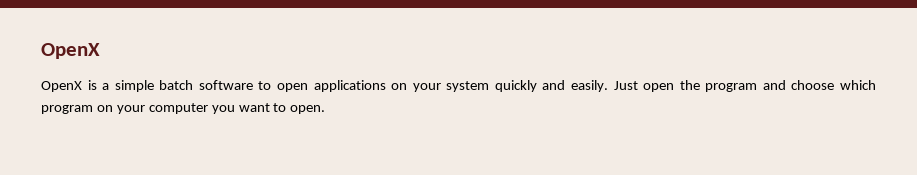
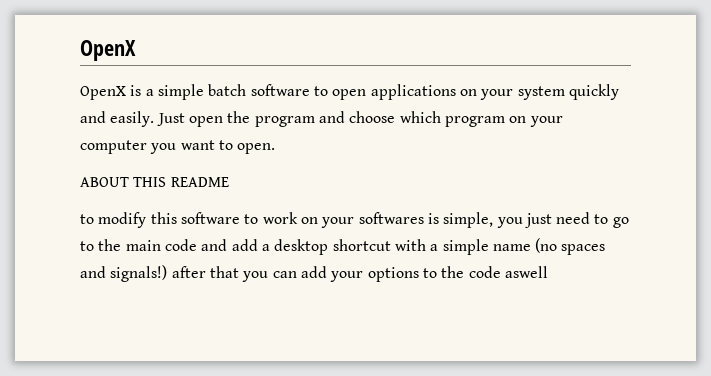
+ ABOUT THIS README
+ to modify this software to work on your softwares is simple, you just need to go to the main code and add a desktop shortcut with a simple name (no spaces and signals!) after that you can add your options to the code aswell

